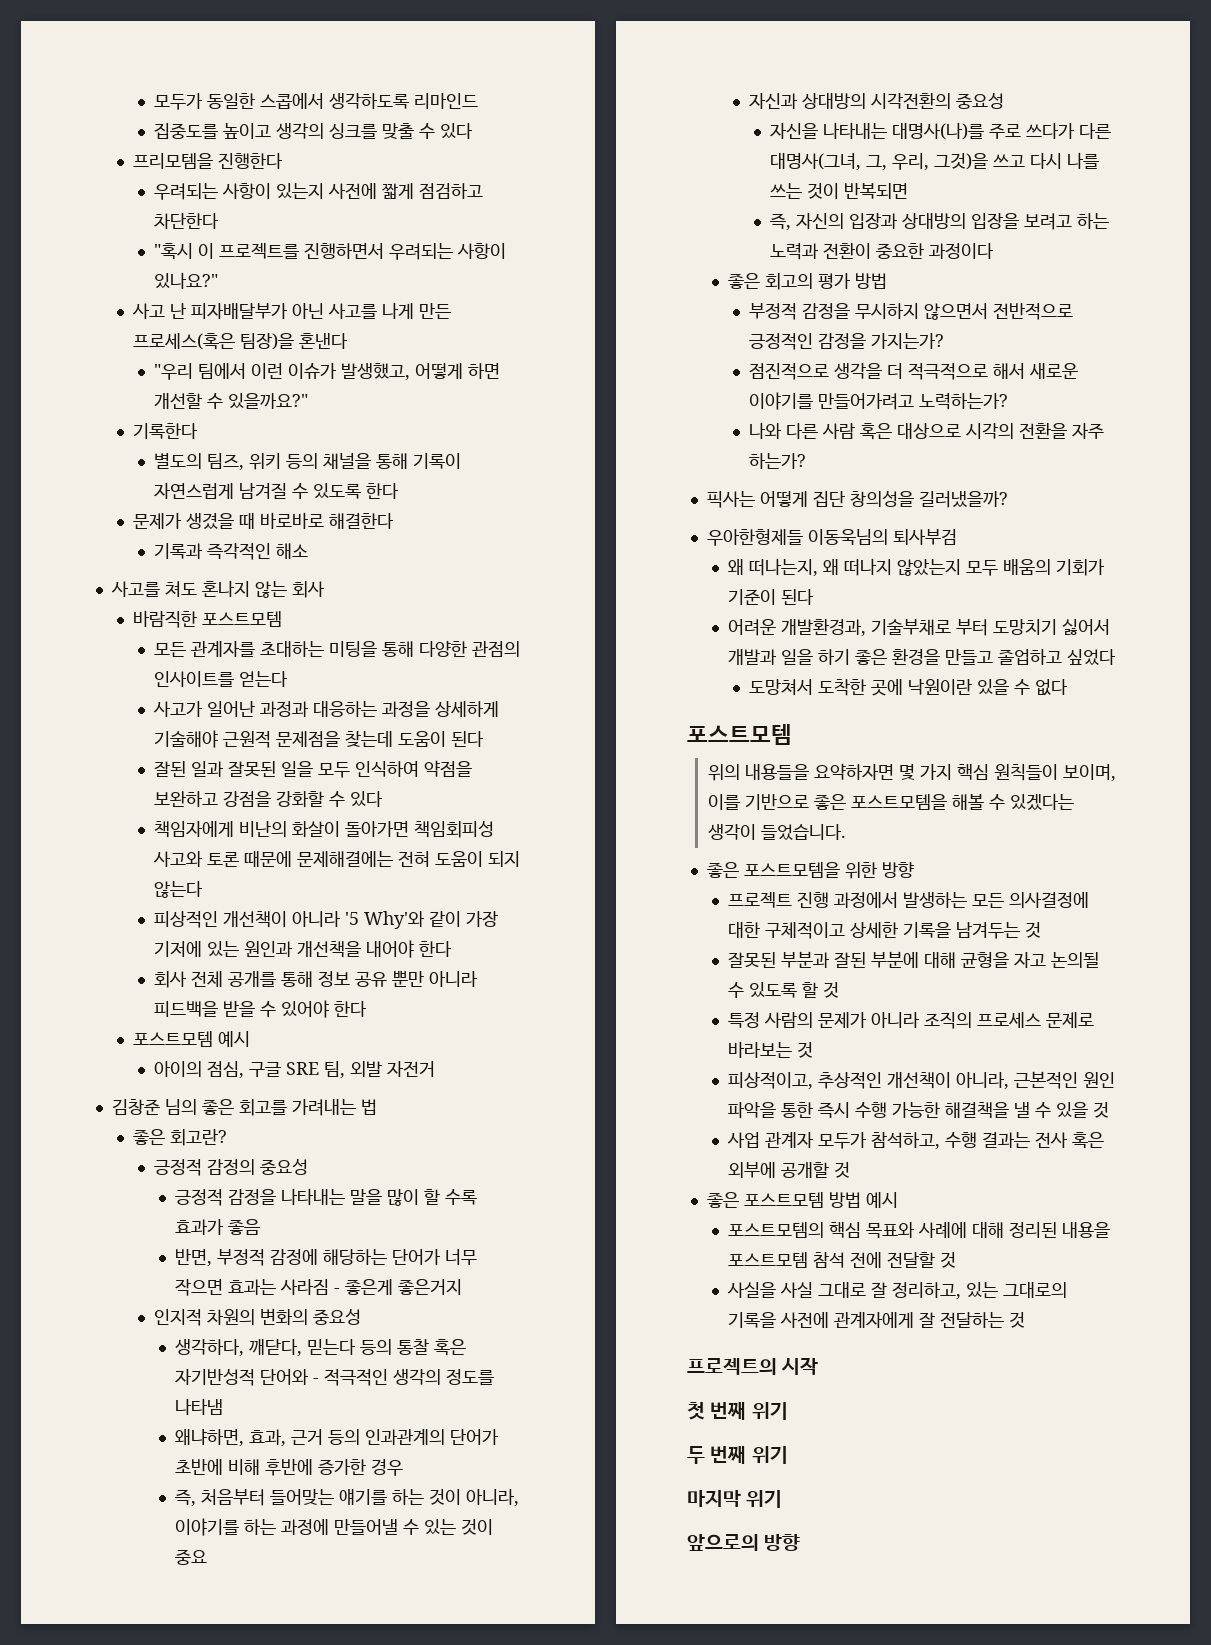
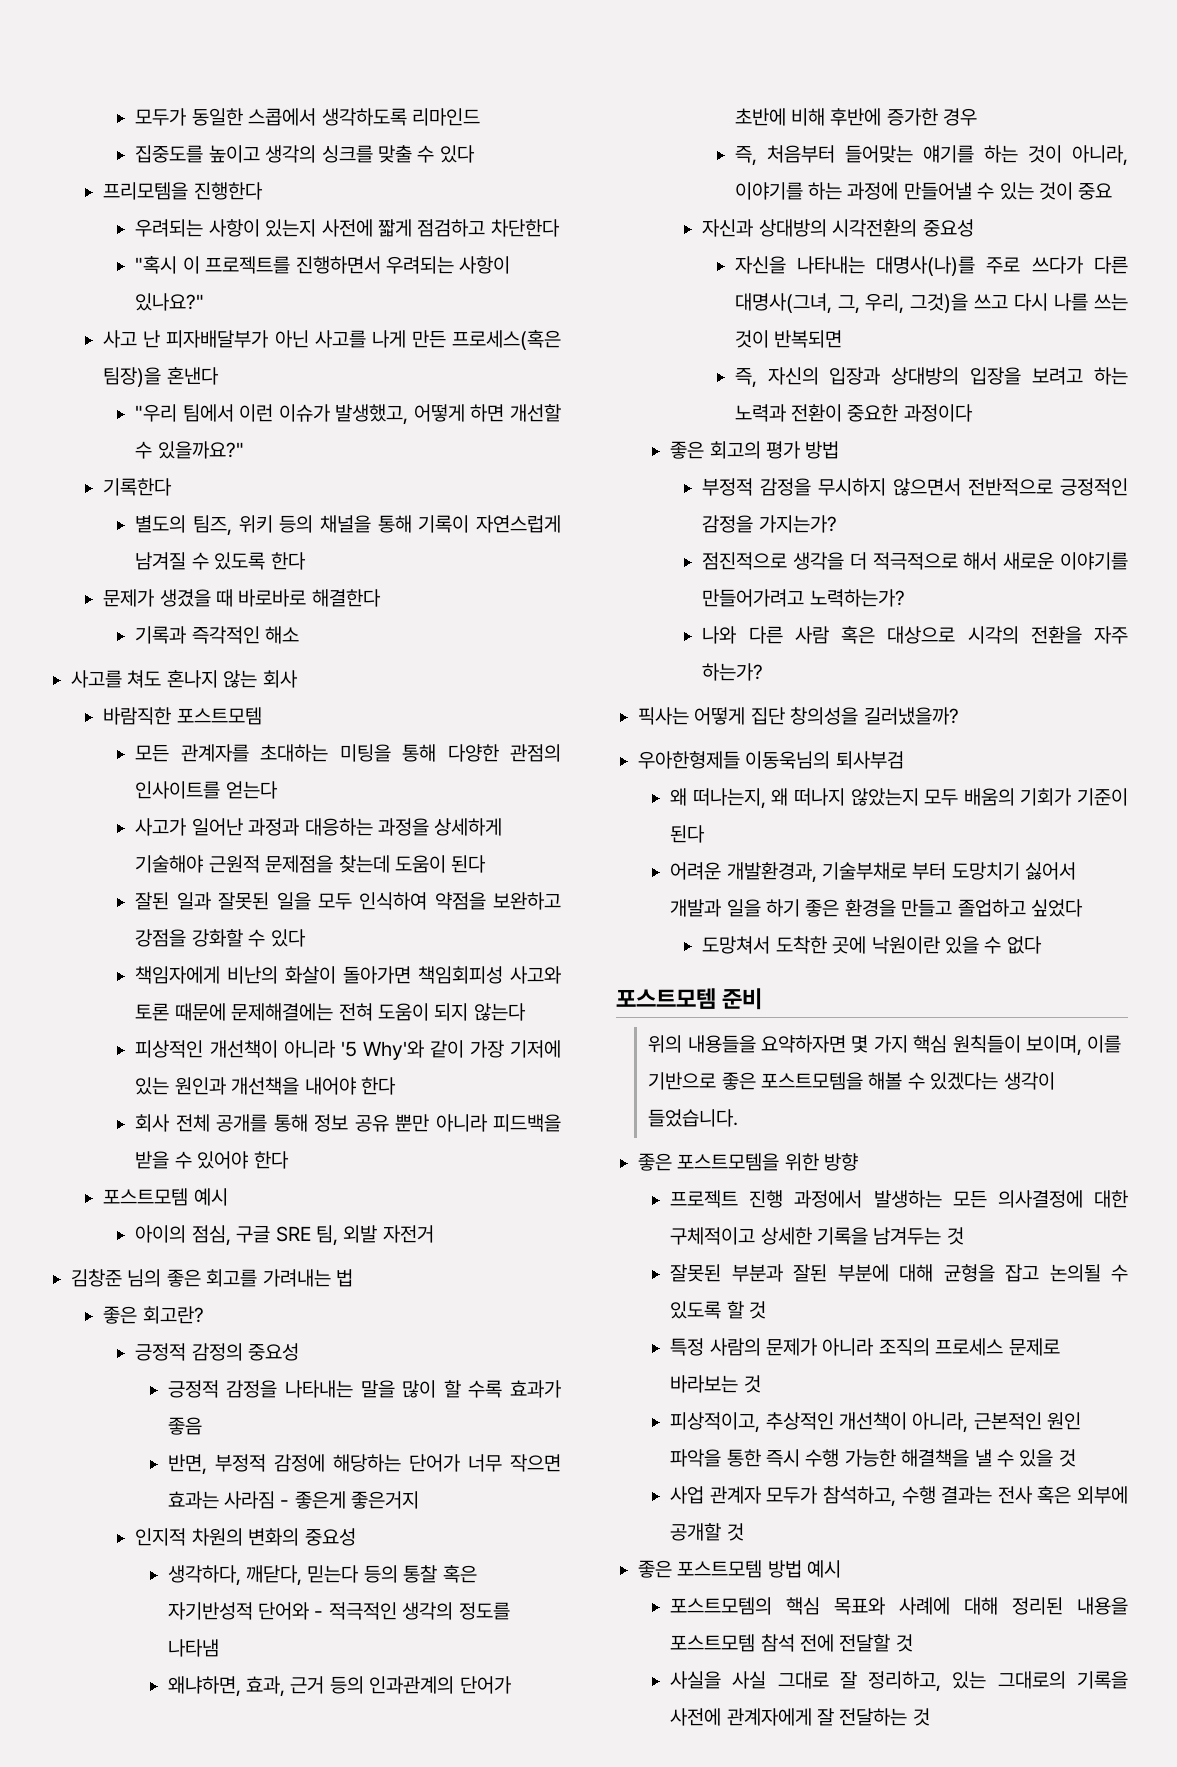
  도망쳐서 도착한 곳에 낙원이란 있을 수 없다
- 포스트모템
+ 포스트모템 준비
- 잘못된 부분과 잘된 부분에 대해 균형을 자고 논의될 수 있도록 할 것
+ 잘못된 부분과 잘된 부분에 대해 균형을 잡고 논의될 수 있도록 할 것
- 프로젝트의 시작
- 첫 번째 위기
- 두 번째 위기
- 마지막 위기
- 앞으로의 방향

